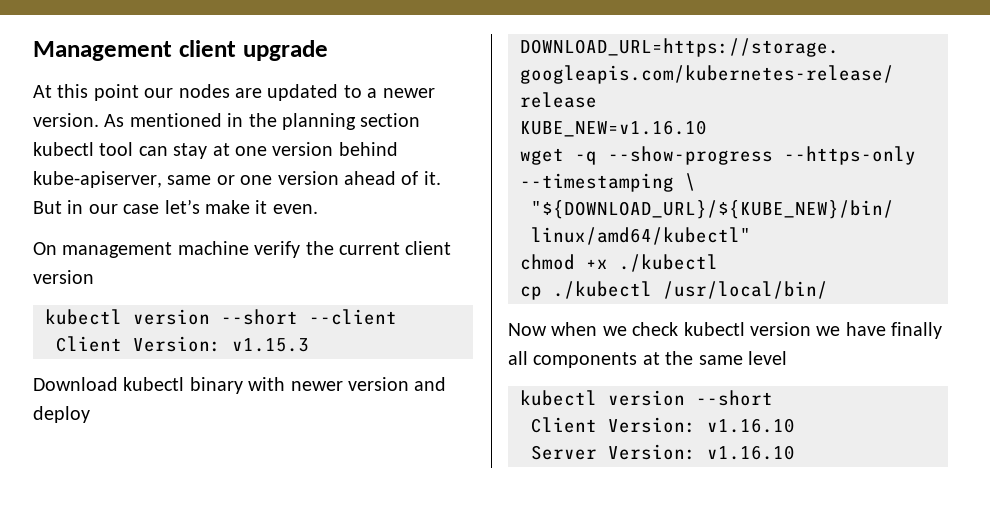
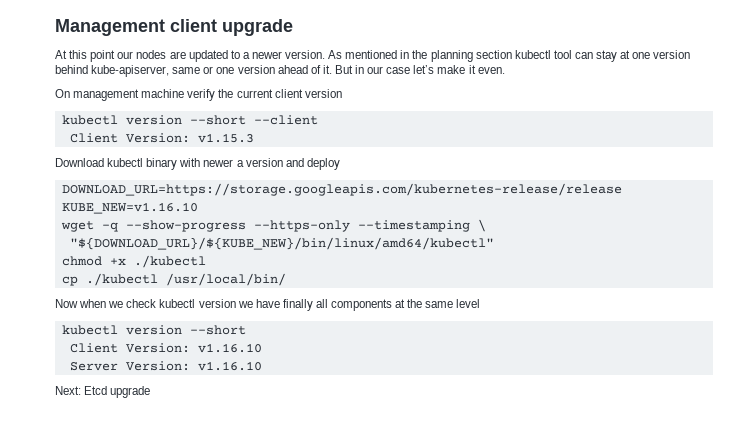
- Download kubectl binary with newer version and deploy
+ Download kubectl binary with newer a version and deploy
+ Next: Etcd upgrade

